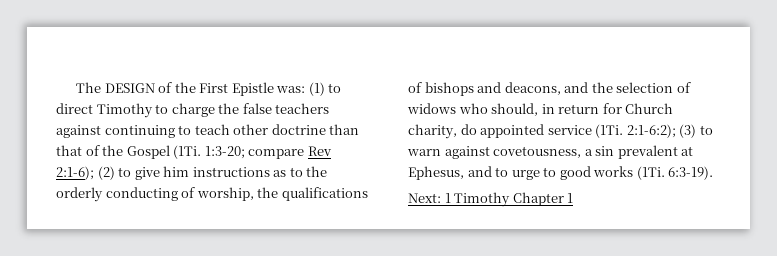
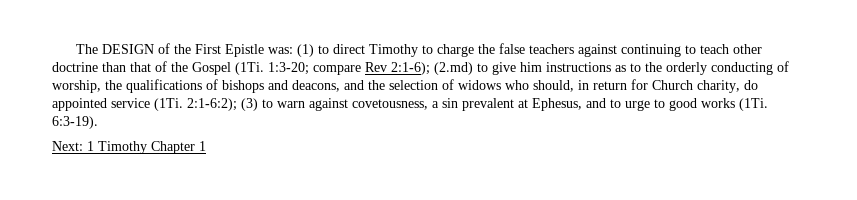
- 1:3-20; compare Rev 2:1-6); (2) to give him instructions as to the orderly conducting of worship, the qualifications of bishops and deacons, and the selection of widows who should, in return for Church charity, do appointed service (1Ti.
+ 1:3-20; compare Rev 2:1-6); (2.md) to give him instructions as to the orderly conducting of worship, the qualifications of bishops and deacons, and the selection of widows who should, in return for Church charity, do appointed service (1Ti.

